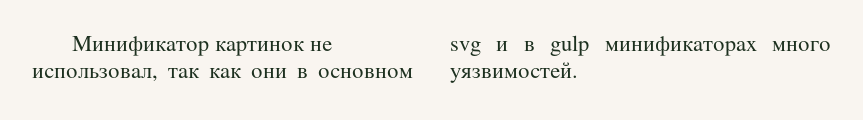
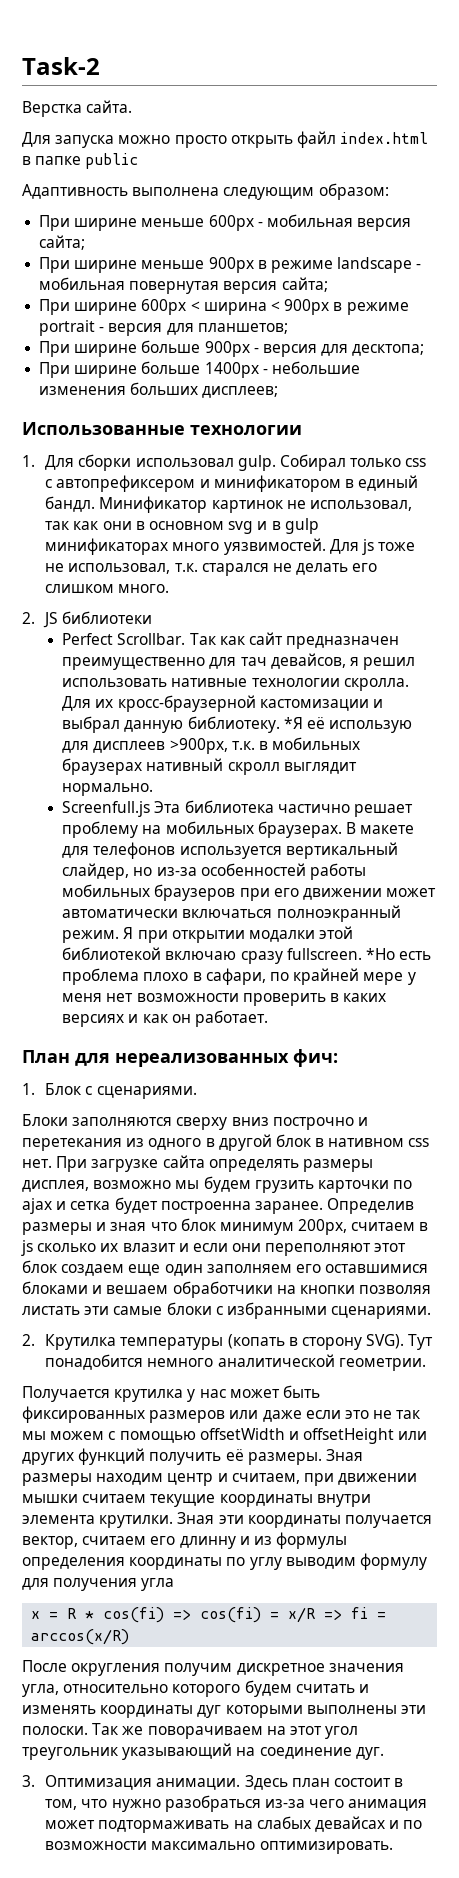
+ Task-2
+ Верстка сайта.
+ Для запуска можно просто открыть файл index.html в папке public
+ Адаптивность выполнена следующим образом:
+ При ширине меньше 600px - мобильная версия сайта;
+ При ширине меньше 900px в режиме landscape - мобильная повернутая версия сайта;
+ При ширине 600px < ширина < 900px в режиме portrait - версия для планшетов;
+ При ширине больше 900px - версия для десктопа;
+ При ширине больше 1400px - небольшие изменения больших дисплеев;
+ Использованные технологии
+ 1. Для сборки использовал gulp. Собирал только css с автопрефиксером и минификатором в единый бандл.
+ Для js тоже не использовал, т.к. старался не делать его слишком много.
+ 2. JS библиотеки
+ Perfect Scrollbar. Так как сайт предназначен преимущественно для тач девайсов, я решил использовать нативные технологии скролла. Для их кросс-браузерной кастомизации и выбрал данную библиотеку. *Я её использую для дисплеев >900px, т.к. в мобильных браузерах нативный скролл выглядит нормально.
+ Screenfull.js Эта библиотека частично решает проблему на мобильных браузерах. В макете для телефонов используется вертикальный слайдер, но из-за особенностей работы мобильных браузеров при его движении может автоматически включаться полноэкранный режим. Я при открытии модалки этой библиотекой включаю сразу fullscreen. *Но есть проблема плохо в сафари, по крайней мере у меня нет возможности проверить в каких версиях и как он работает.
+ План для нереализованных фич:
+ 1. Блок с сценариями.
+ Блоки заполняются сверху вниз построчно и перетекания из одного в другой блок в нативном css нет. При загрузке сайта определять размеры дисплея, возможно мы будем грузить карточки по ajax и сетка будет построенна заранее. Определив размеры и зная что блок минимум 200px, считаем в js сколько их влазит и если они переполняют этот блок создаем еще один заполняем его оставшимися блоками и вешаем обработчики на кнопки позволяя листать эти самые блоки с избранными сценариями.
+ 2. Крутилка температуры (копать в сторону SVG). Тут понадобится немного аналитической геометрии.
+ Получается крутилка у нас может быть фиксированных размеров или даже если это не так мы можем с помощью offsetWidth и offsetHeight или других функций получить её размеры. Зная размеры находим центр и считаем, при движении мышки считаем текущие координаты внутри элемента крутилки. Зная эти координаты получается вектор, считаем его длинну и из формулы определения координаты по углу выводим формулу для получения угла
+ x = R * cos(fi) => cos(fi) = x/R => fi = arccos(x/R)
+ После округления получим дискретное значения угла, относительно которого будем считать и изменять координаты дуг которыми выполнены эти полоски. Так же поворачиваем на этот угол треугольник указывающий на соединение дуг.
+ 3. Оптимизация анимации. Здесь план состоит в том, что нужно разобраться из-за чего анимация может подтормаживать на слабых девайсах и по возможности максимально оптимизировать.

